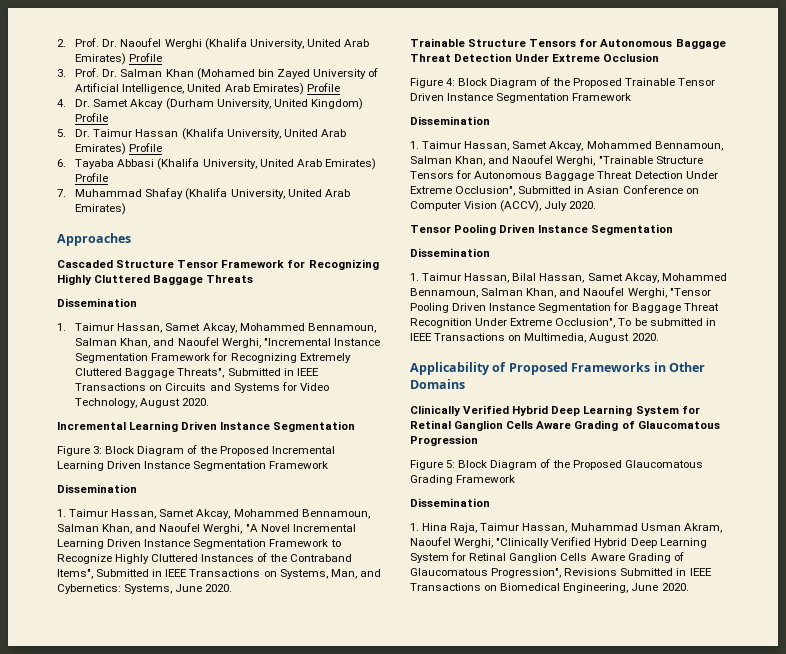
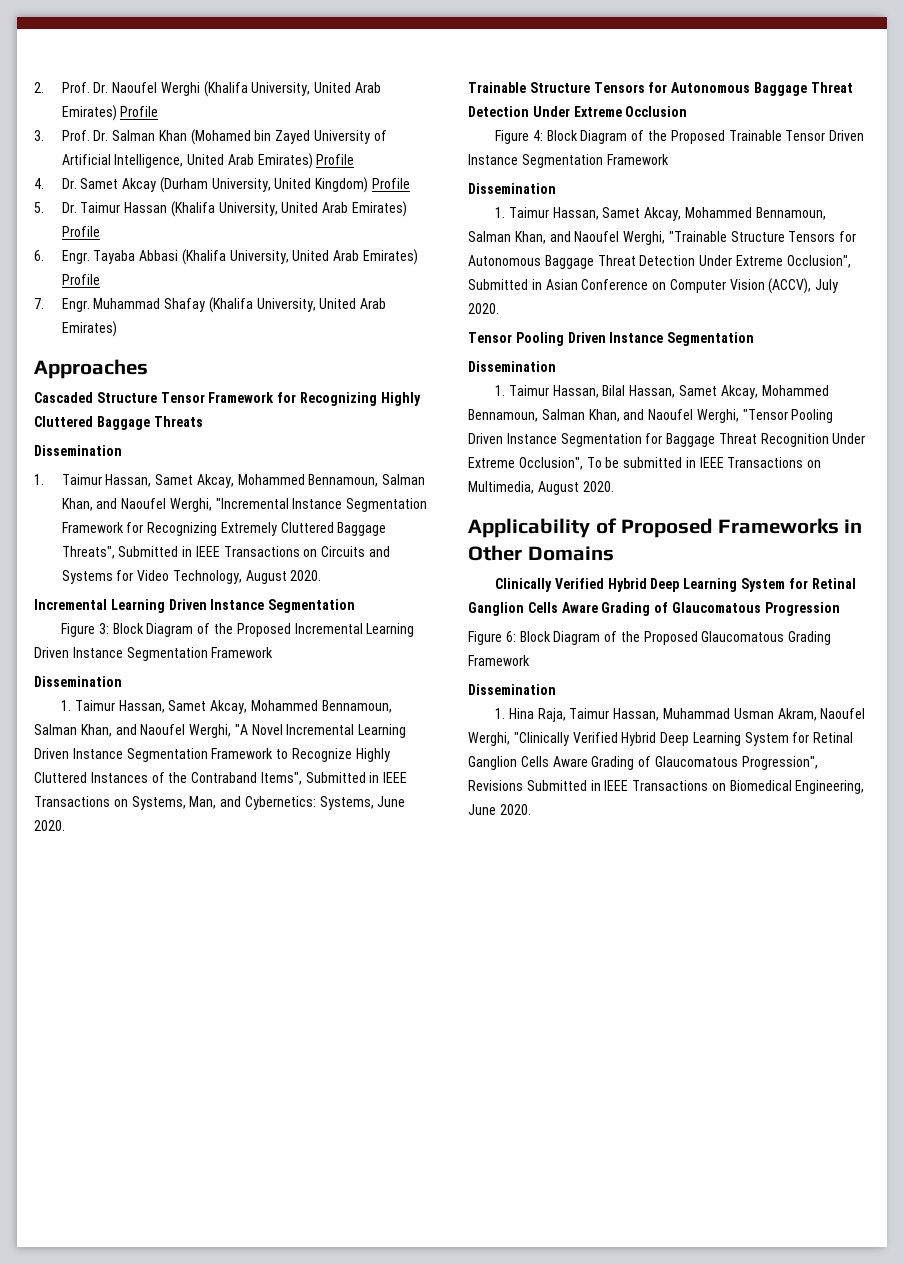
- 6. Tayaba Abbasi (Khalifa University, United Arab Emirates) Profile
+ 6. Engr. Tayaba Abbasi (Khalifa University, United Arab Emirates) Profile
- 7. Muhammad Shafay (Khalifa University, United Arab Emirates)
+ 7. Engr. Muhammad Shafay (Khalifa University, United Arab Emirates)
- Figure 5: Block Diagram of the Proposed Glaucomatous Grading Framework
+ Figure 6: Block Diagram of the Proposed Glaucomatous Grading Framework

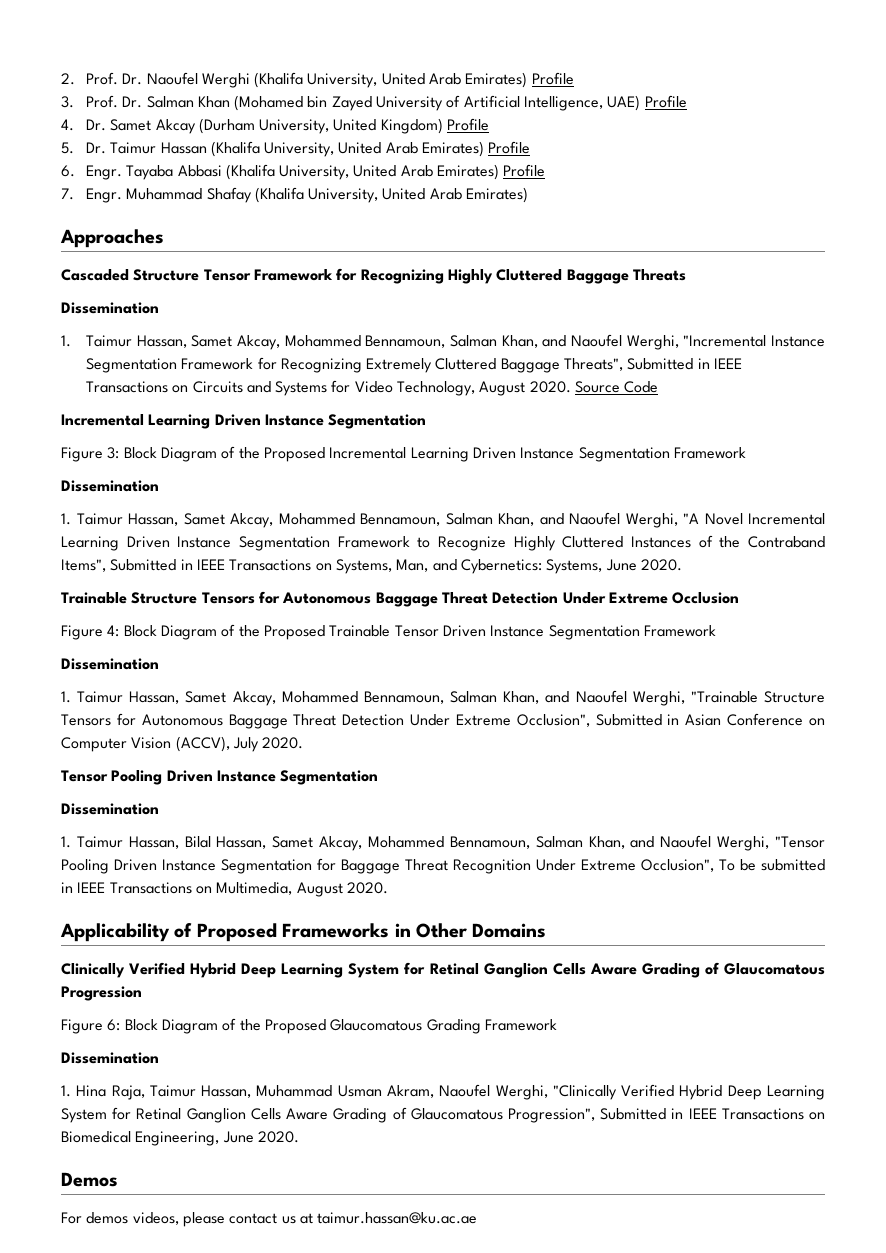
- 3. Prof. Dr. Salman Khan (Mohamed bin Zayed University of Artificial Intelligence, United Arab Emirates) Profile
+ 3. Prof. Dr. Salman Khan (Mohamed bin Zayed University of Artificial Intelligence, UAE) Profile
+ Source Code
- 1. Hina Raja, Taimur Hassan, Muhammad Usman Akram, Naoufel Werghi, "Clinically Verified Hybrid Deep Learning System for Retinal Ganglion Cells Aware Grading of Glaucomatous Progression", Revisions Submitted in IEEE Transactions on Biomedical Engineering, June 2020.
+ 1. Hina Raja, Taimur Hassan, Muhammad Usman Akram, Naoufel Werghi, "Clinically Verified Hybrid Deep Learning System for Retinal Ganglion Cells Aware Grading of Glaucomatous Progression", Submitted in IEEE Transactions on Biomedical Engineering, June 2020.
+ Demos
+ For demos videos, please contact us at taimur.hassan@ku.ac.ae

